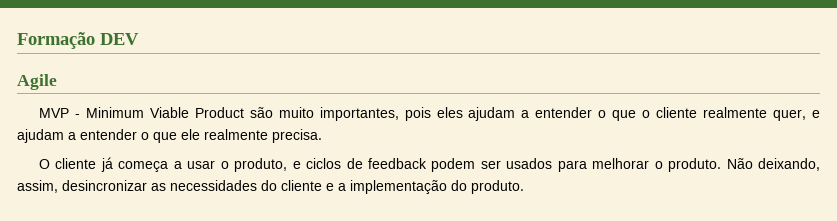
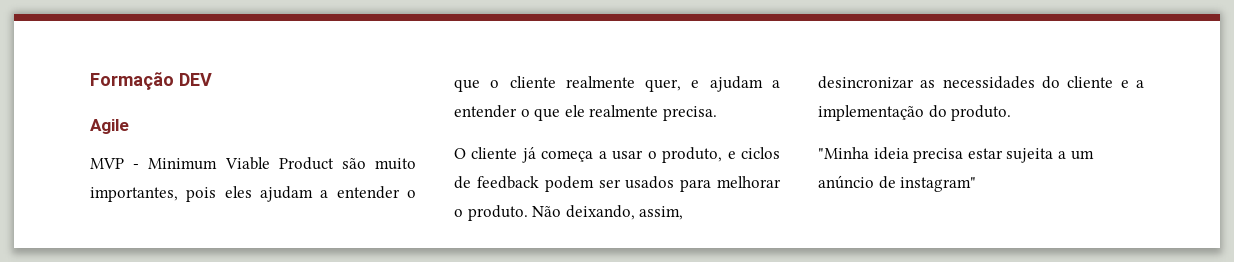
+ "Minha ideia precisa estar sujeita a um anúncio de instagram"

